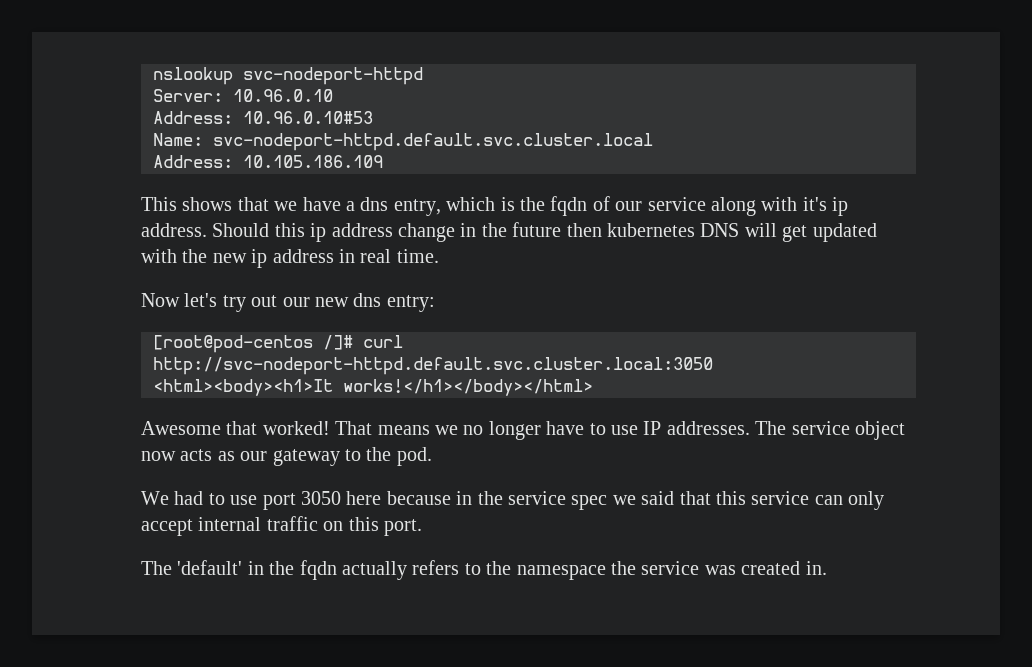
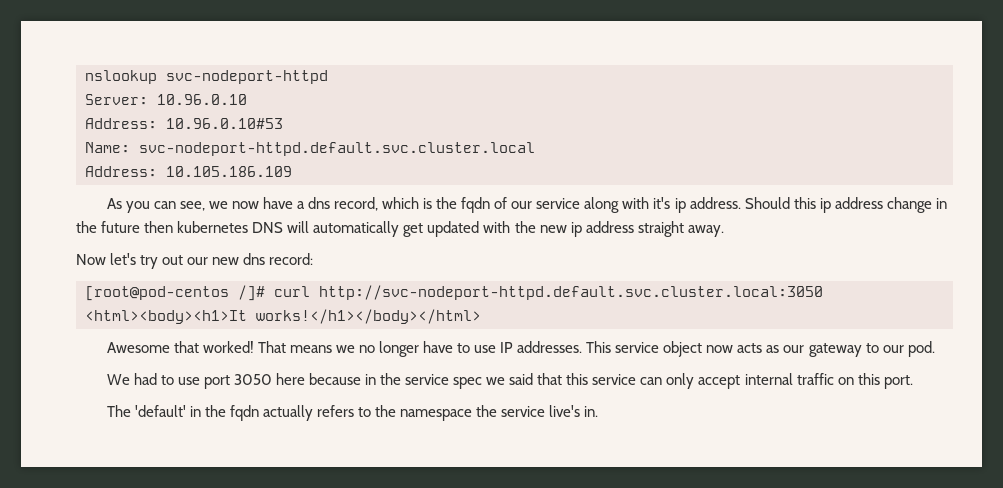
- This shows that we have a dns entry, which is the fqdn of our service along with it's ip address.
+ As you can see, we now have a dns record, which is the fqdn of our service along with it's ip address.
- Should this ip address change in the future then kubernetes DNS will get updated with the new ip address in real time.
+ Should this ip address change in the future then kubernetes DNS will automatically get updated with the new ip address straight away.
- Now let's try out our new dns entry:
+ Now let's try out our new dns record:
- The service object now acts as our gateway to the pod.
+ This service object now acts as our gateway to our pod.
- The 'default' in the fqdn actually refers to the namespace the service was created in.
+ The 'default' in the fqdn actually refers to the namespace the service live's in.

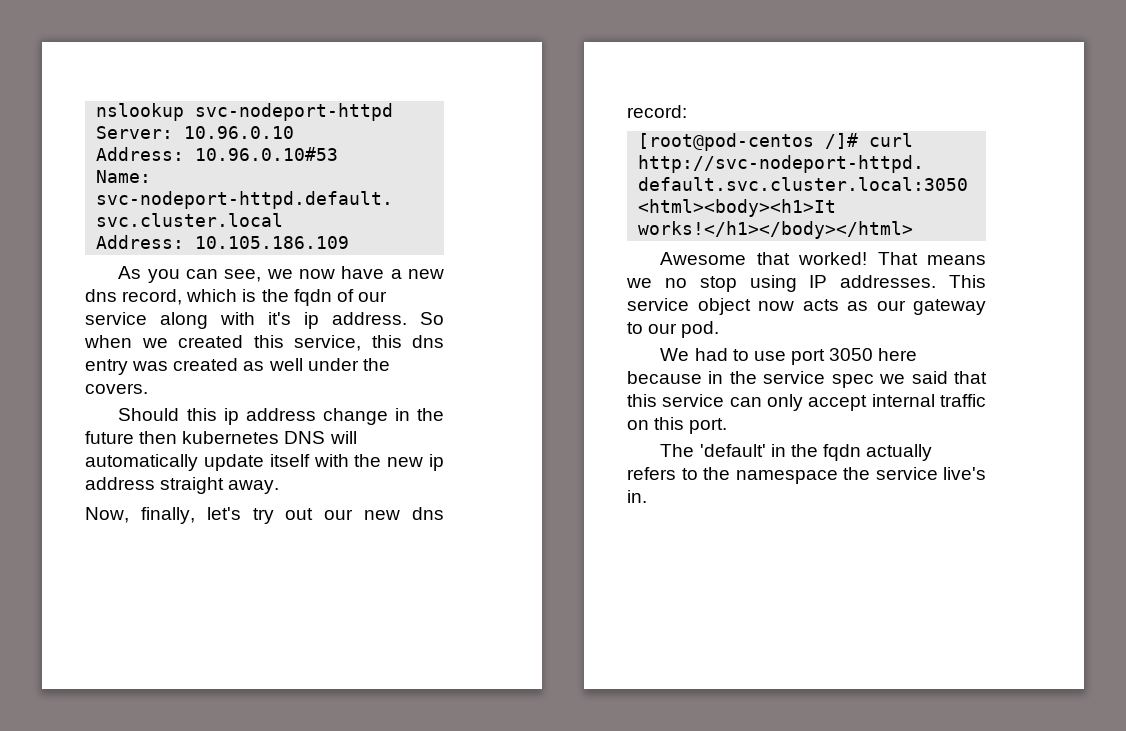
- As you can see, we now have a dns record, which is the fqdn of our service along with it's ip address. Should this ip address change in the future then kubernetes DNS will automatically get updated with the new ip address straight away.
+ As you can see, we now have a new dns record, which is the fqdn of our service along with it's ip address. So when we created this service, this dns entry was created as well under the covers.
+ Should this ip address change in the future then kubernetes DNS will automatically update itself with the new ip address straight away.
- Now let's try out our new dns record:
+ Now, finally, let's try out our new dns record:
- That means we no longer have to use IP addresses.
+ That means we no stop using IP addresses.

